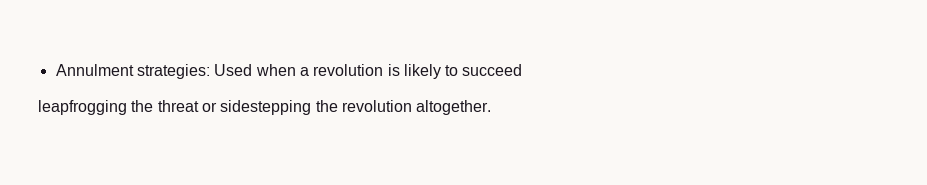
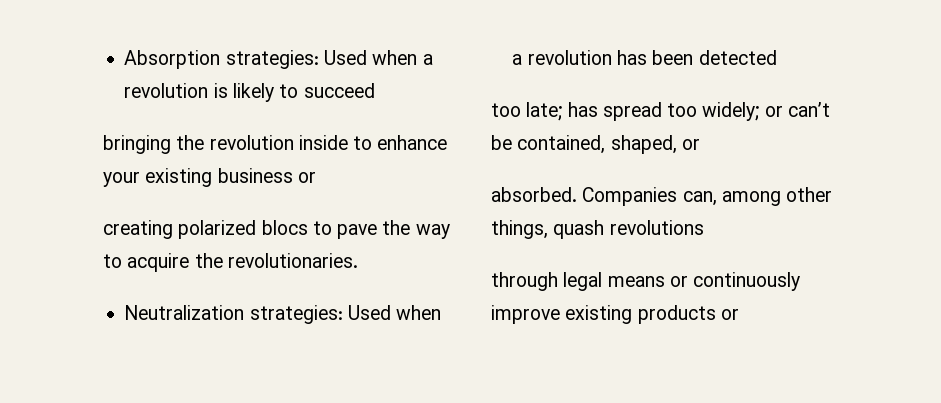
- Annulment strategies: Used when a revolution is likely to succeed
+ Absorption strategies: Used when a revolution is likely to succeed
- leapfrogging the threat or sidestepping the revolution altogether.
+ bringing the revolution inside to enhance your existing business or
+ creating polarized blocs to pave the way to acquire the revolutionaries.
+ Neutralization strategies: Used when a revolution has been detected
+ too late; has spread too widely; or can’t be contained, shaped, or
+ absorbed. Companies can, among other things, quash revolutions
+ through legal means or continuously improve existing products or

